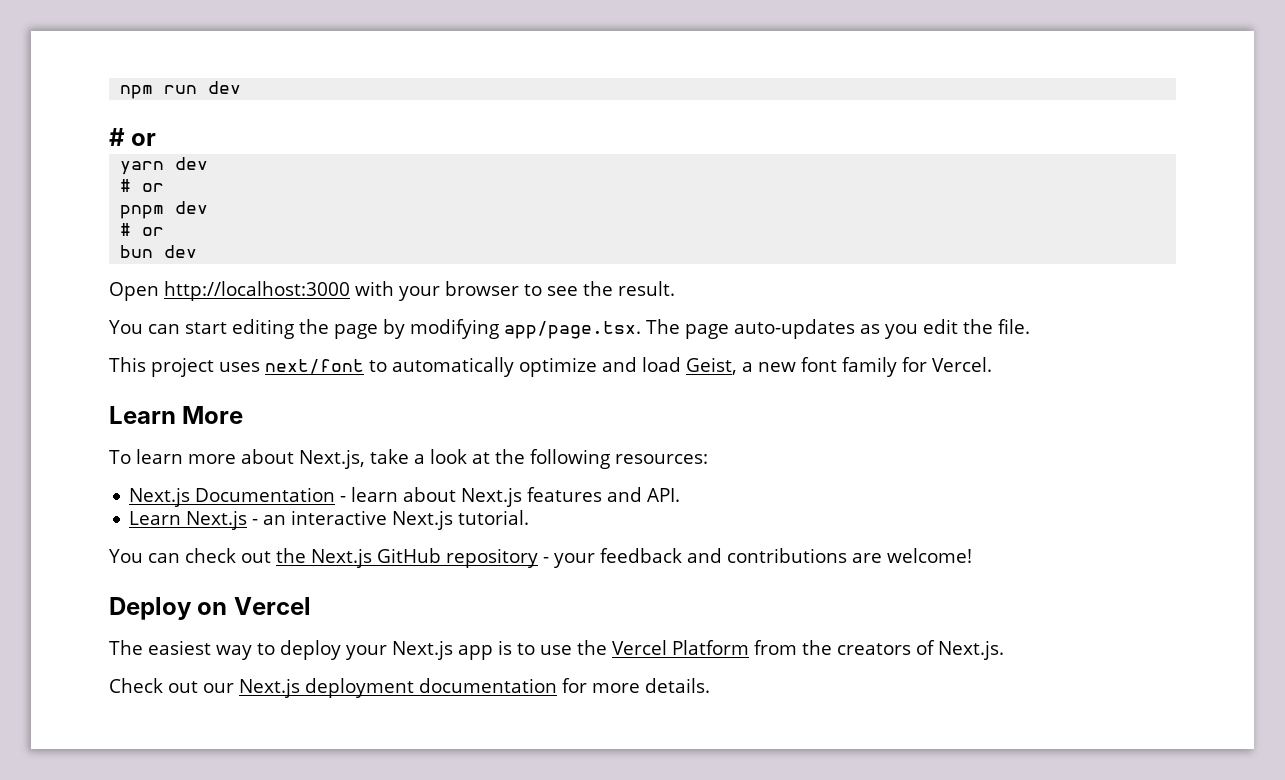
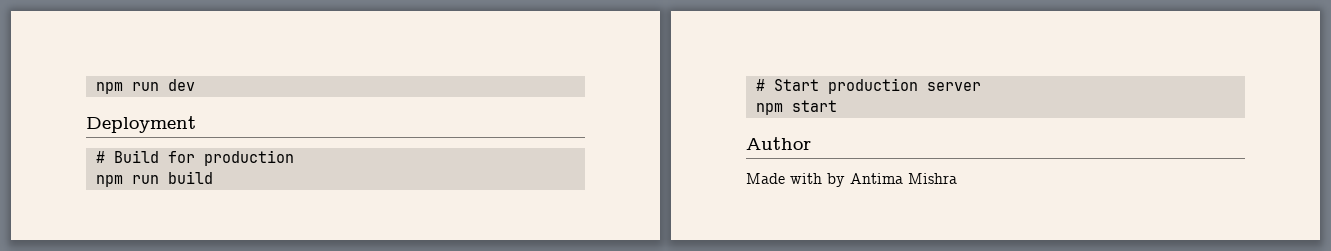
  npm run dev
- # or
- yarn dev
- # or
- pnpm dev
- # or
- bun dev
- Open http://localhost:3000 with your browser to see the result.
- You can start editing the page by modifying app/page.tsx. The page auto-updates as you edit the file.
- This project uses next/font to automatically optimize and load Geist, a new font family for Vercel.
- Learn More
- To learn more about Next.js, take a look at the following resources:
- Next.js Documentation - learn about Next.js features and API.
- Learn Next.js - an interactive Next.js tutorial.
- You can check out the Next.js GitHub repository - your feedback and contributions are welcome!
- Deploy on Vercel
- The easiest way to deploy your Next.js app is to use the Vercel Platform from the creators of Next.js.
- Check out our Next.js deployment documentation for more details.
+ Deployment
+ # Build for production
+ npm run build
+ # Start production server
+ npm start
+ Author
+ Made with by Antima Mishra

